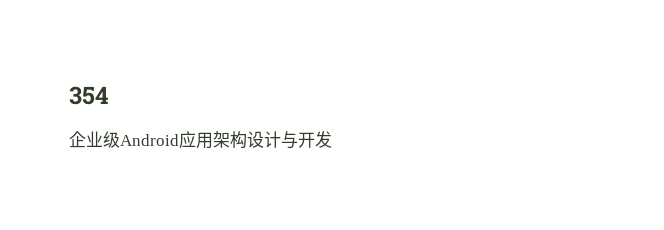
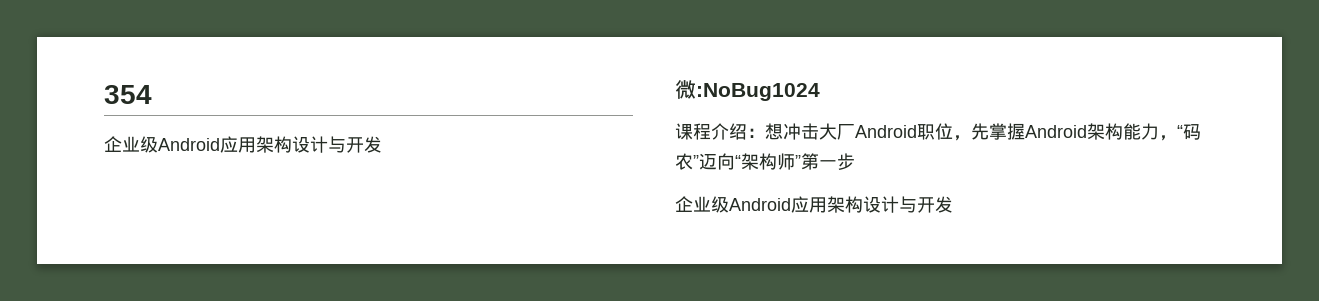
+ 微:NoBug1024
+ 课程介绍：想冲击大厂Android职位，先掌握Android架构能力，“码农”迈向“架构师”第一步
+ 企业级Android应用架构设计与开发

